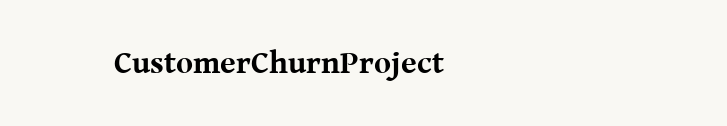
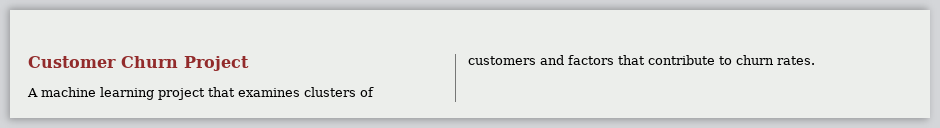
- CustomerChurnProject
+ Customer Churn Project
+ A machine learning project that examines clusters of customers and factors that contribute to churn rates.

